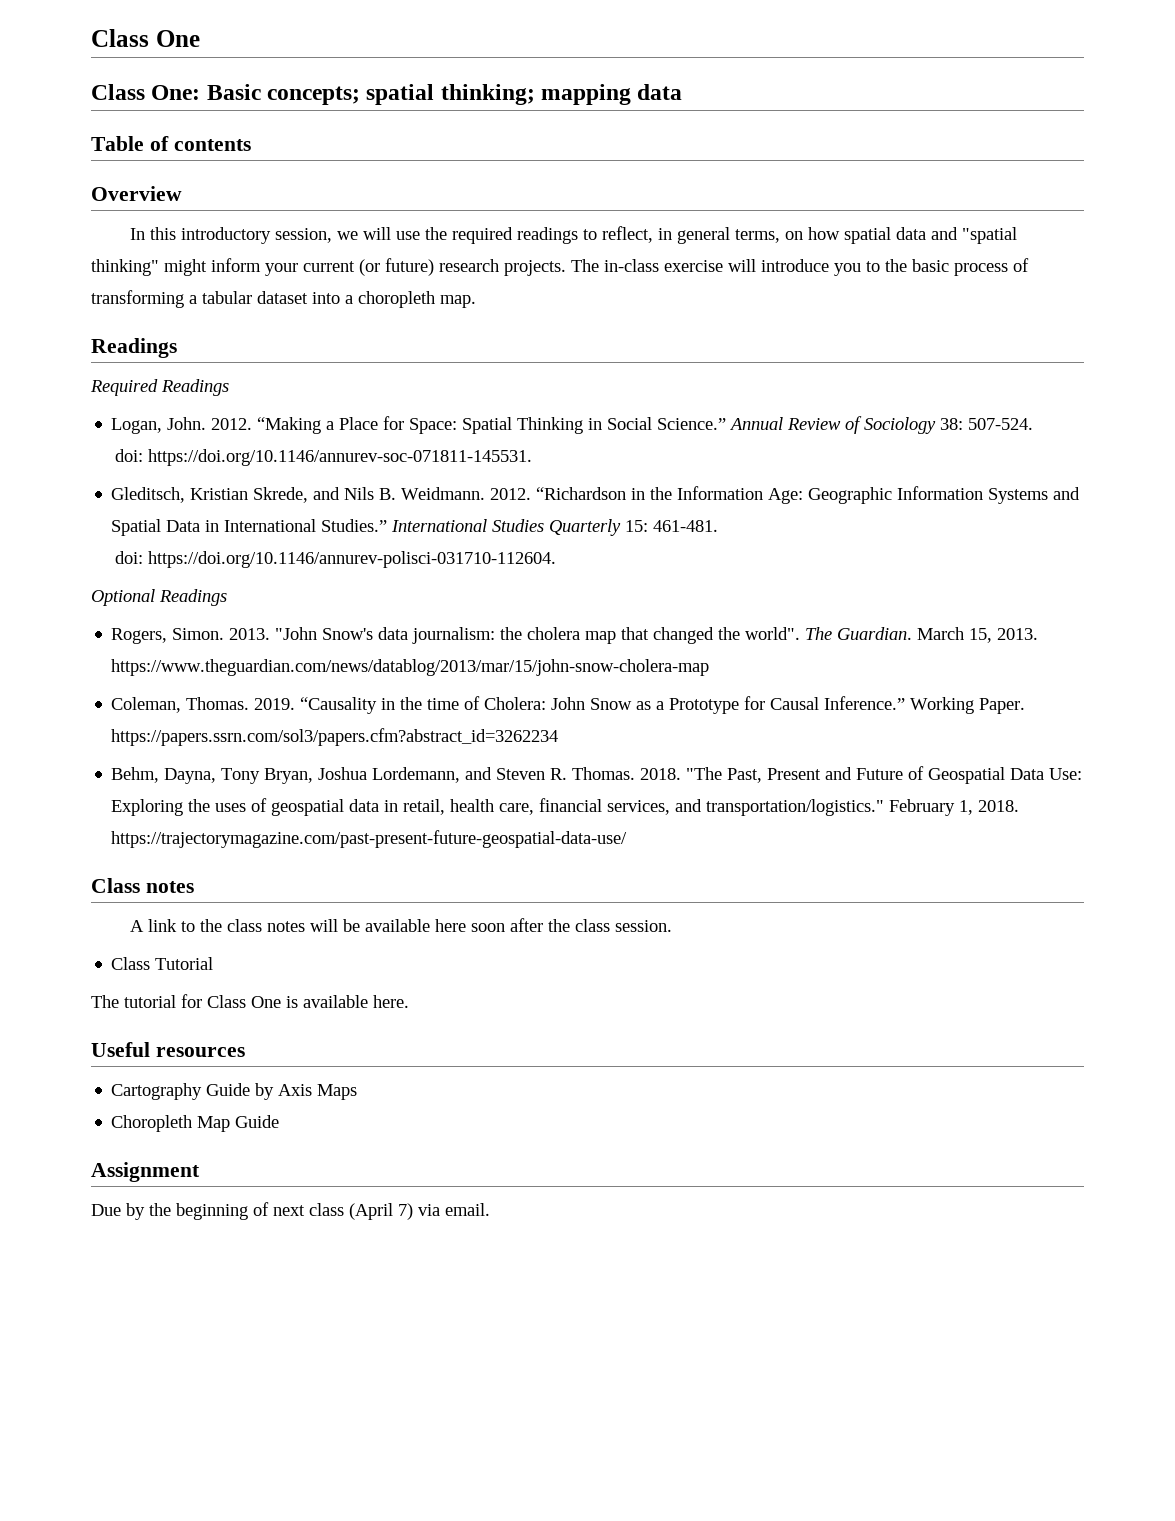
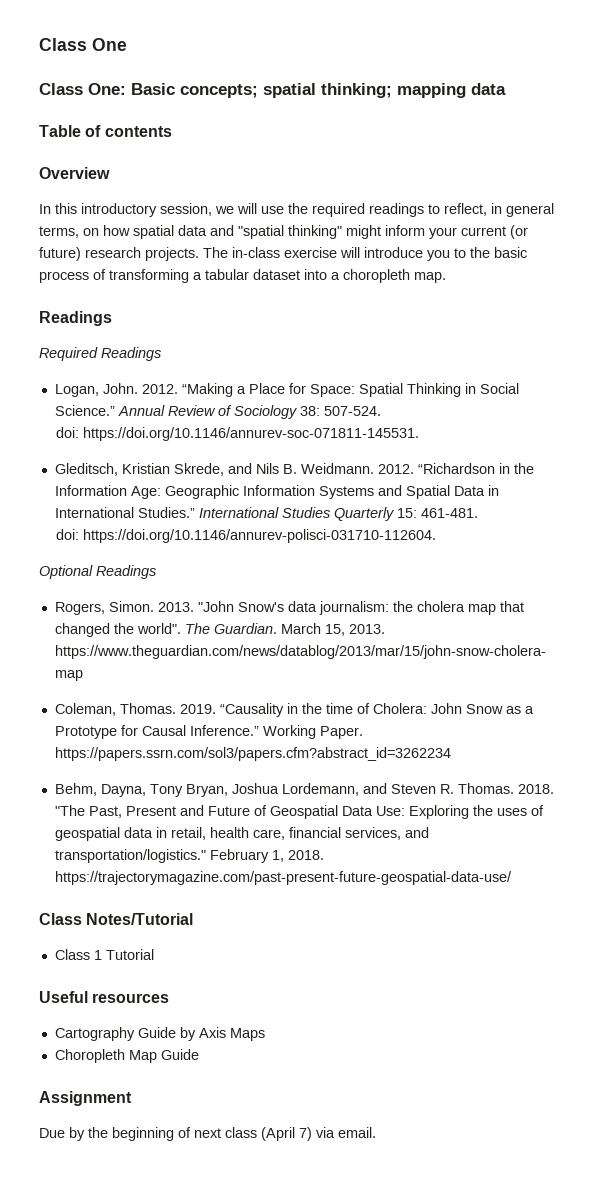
- Class notes
- A link to the class notes will be available here soon after the class session.
- Class Tutorial
+ Class Notes/Tutorial
+ Class 1 Tutorial
- The tutorial for Class One is available here.

